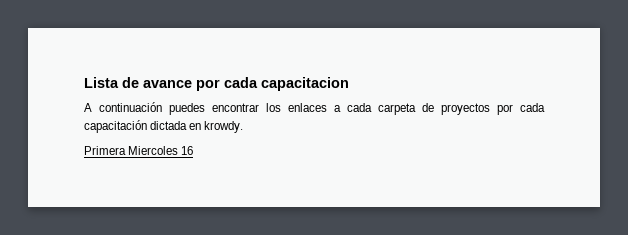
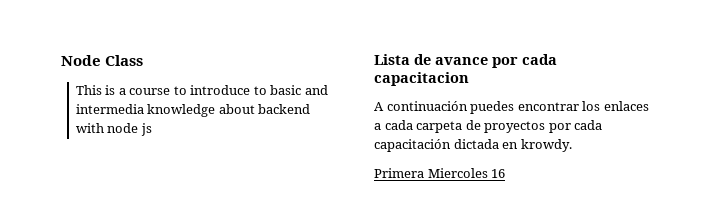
+ Node Class
+ This is a course to introduce to basic and intermedia knowledge about backend with node js

